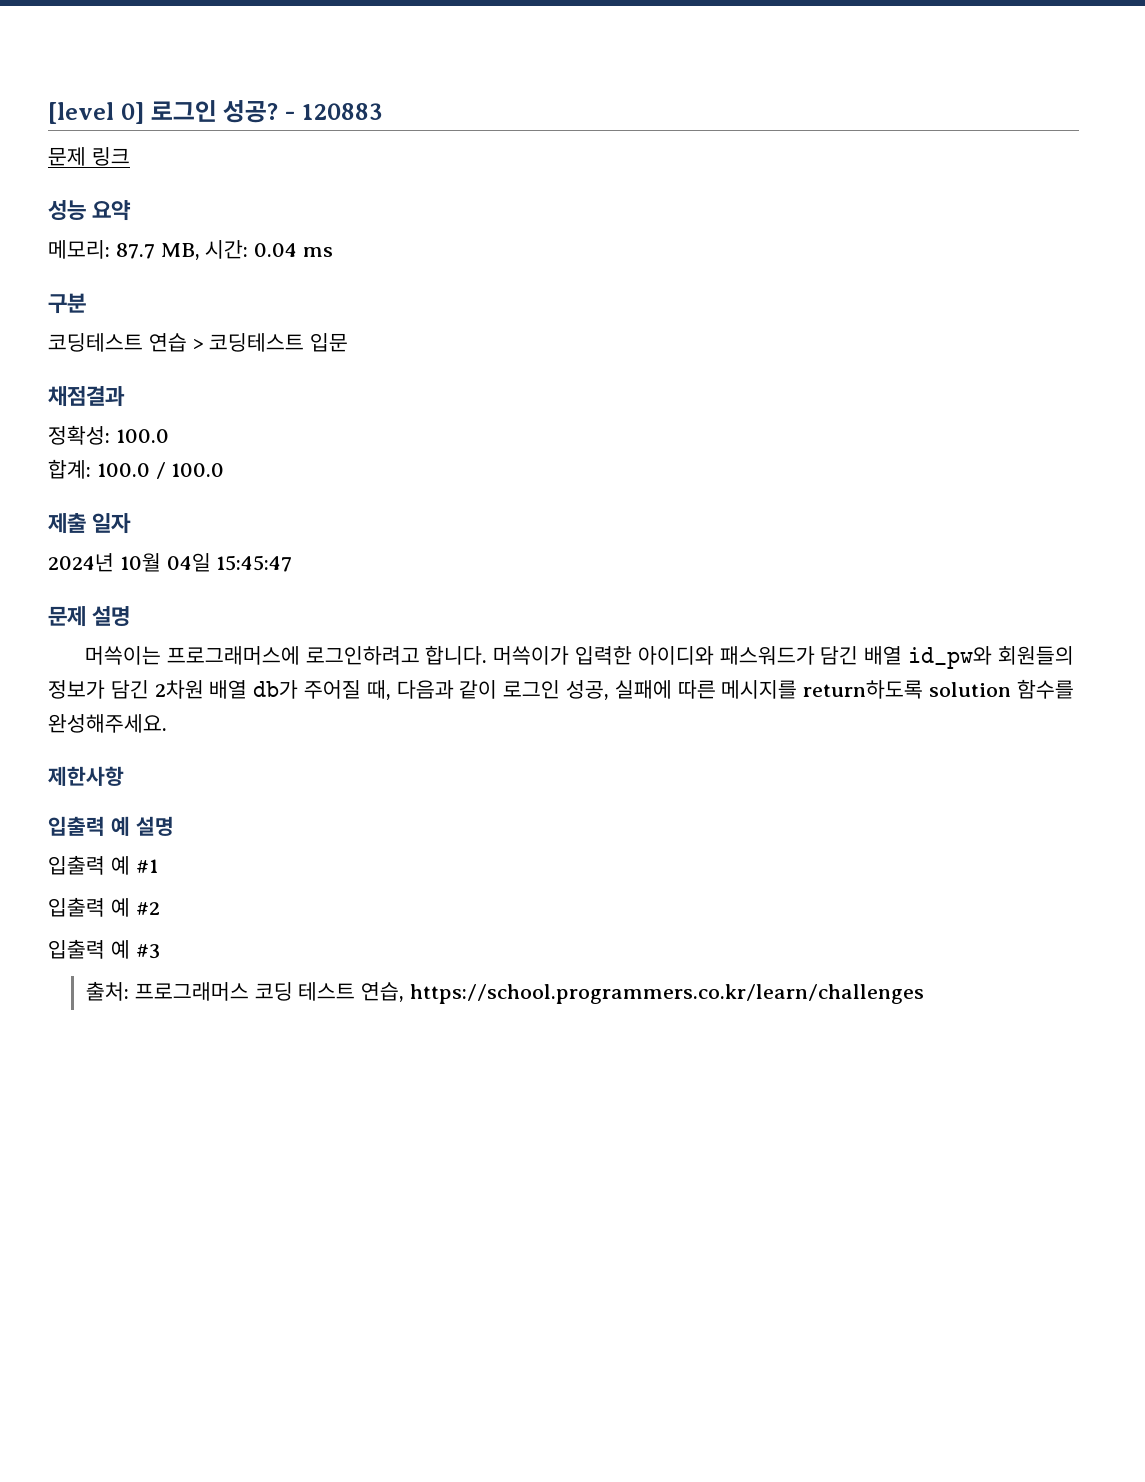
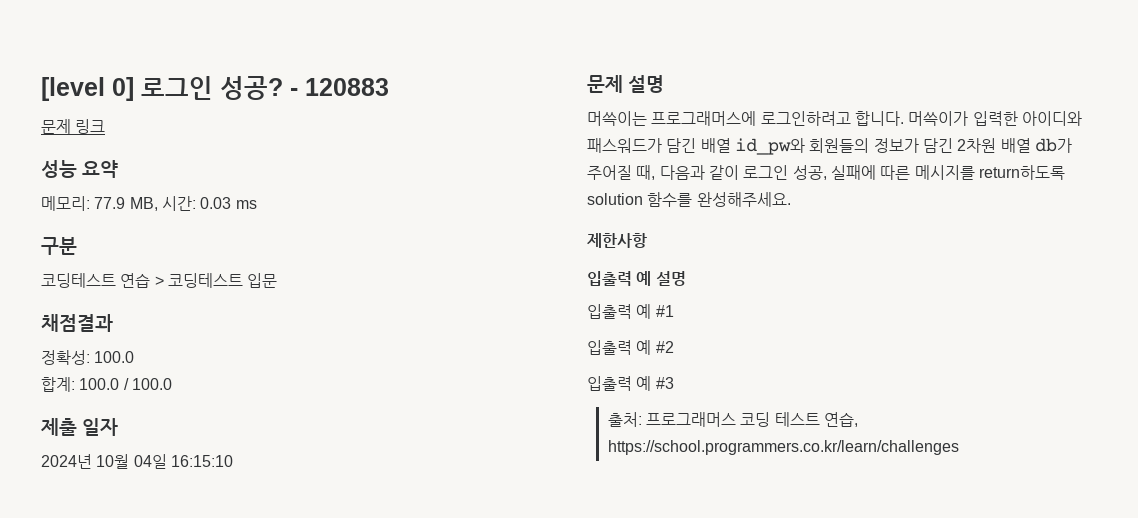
- 메모리: 87.7 MB, 시간: 0.04 ms
+ 메모리: 77.9 MB, 시간: 0.03 ms
- 2024년 10월 04일 15:45:47
+ 2024년 10월 04일 16:15:10

